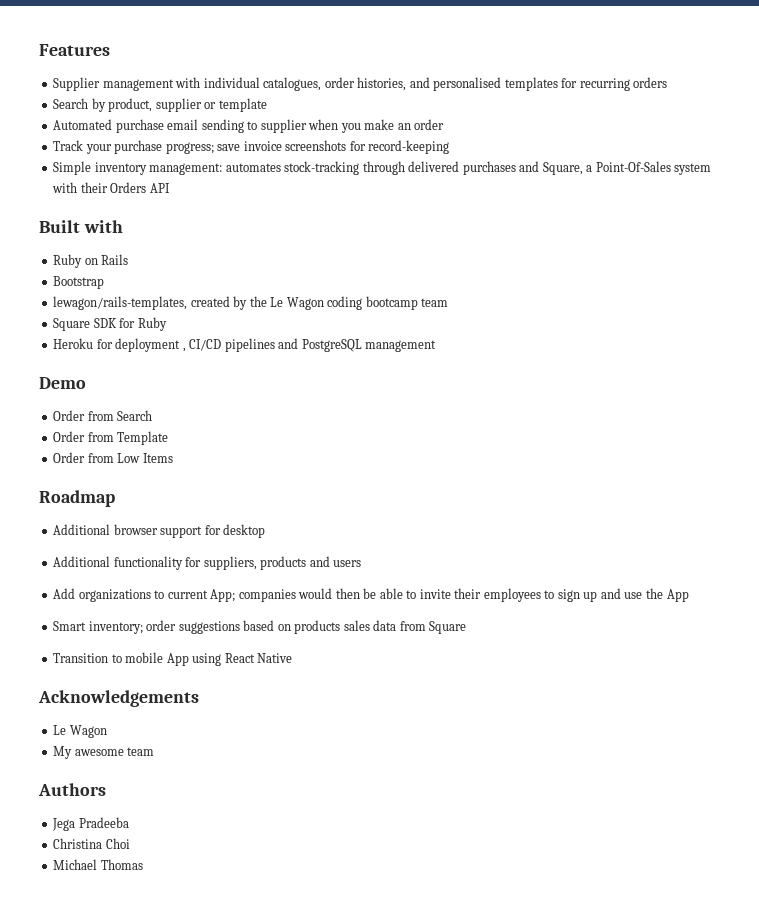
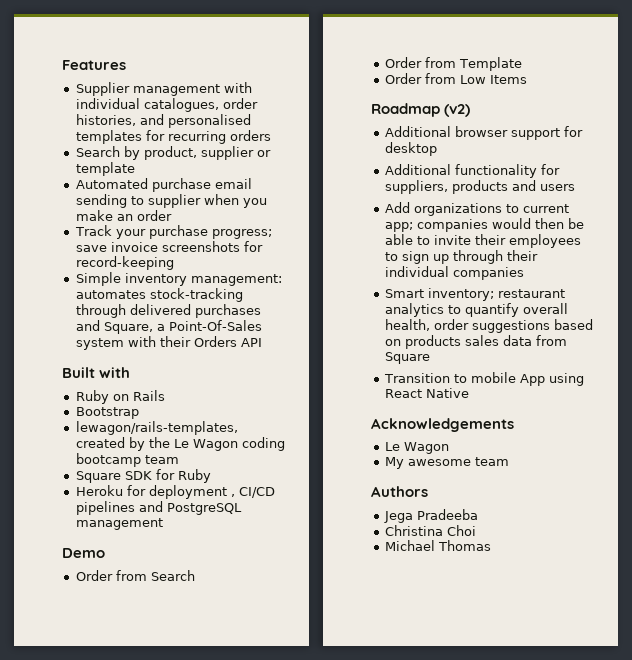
- Roadmap
+ Roadmap (v2)
- Add organizations to current App; companies would then be able to invite their employees to sign up and use the App
- Smart inventory; order suggestions based on products sales data from Square
+ Add organizations to current app; companies would then be able to invite their employees to sign up through their individual companies
+ Smart inventory; restaurant analytics to quantify overall health, order suggestions based on products sales data from Square

